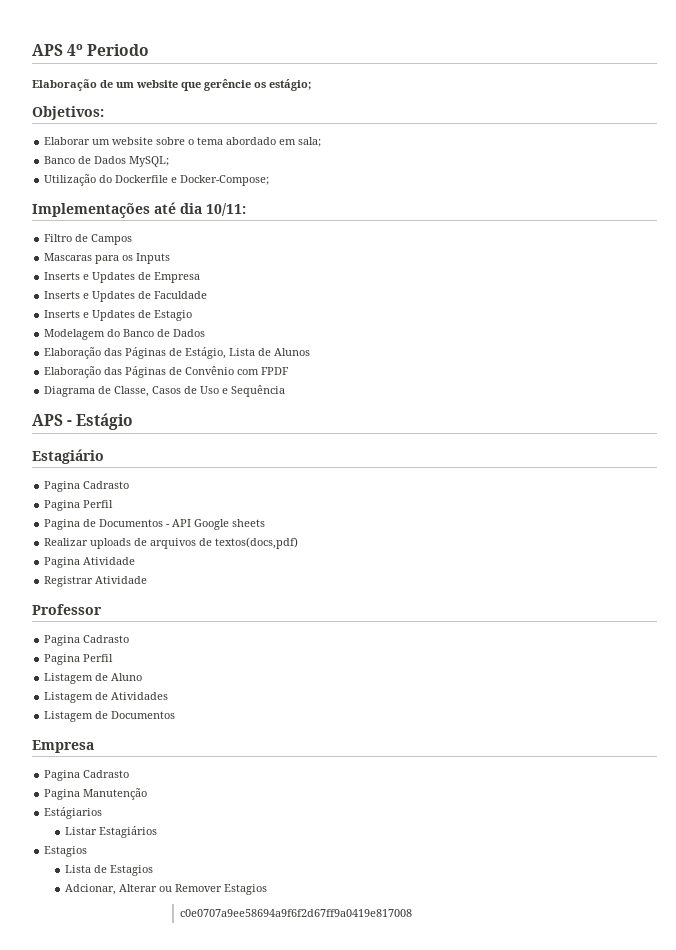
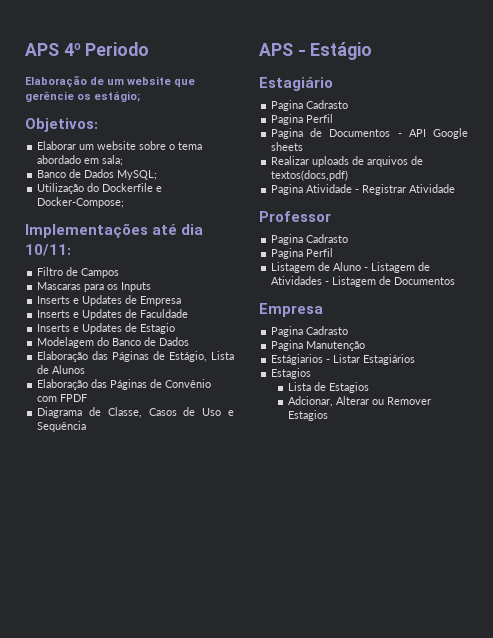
- Pagina Atividade
- Registrar Atividade
+ Pagina Atividade - Registrar Atividade
- Listagem de Aluno
- Listagem de Atividades
- Listagem de Documentos
+ Listagem de Aluno - Listagem de Atividades - Listagem de Documentos
- Estágiarios
- Listar Estagiários
+ Estágiarios - Listar Estagiários
- c0e0707a9ee58694a9f6f2d67ff9a0419e817008

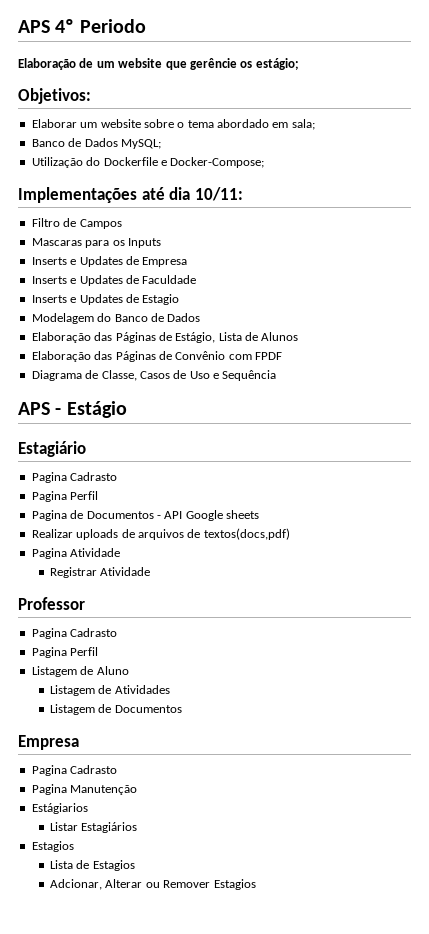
- Pagina Atividade - Registrar Atividade
+ Pagina Atividade
+ Registrar Atividade
- Listagem de Aluno - Listagem de Atividades - Listagem de Documentos
+ Listagem de Aluno
+ Listagem de Atividades
+ Listagem de Documentos
- Estágiarios - Listar Estagiários
+ Estágiarios
+ Listar Estagiários

